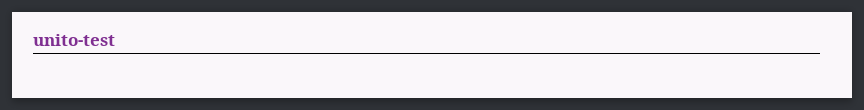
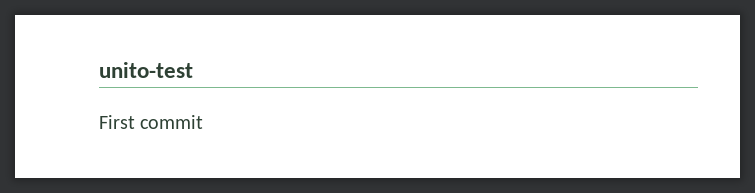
+ First commit

